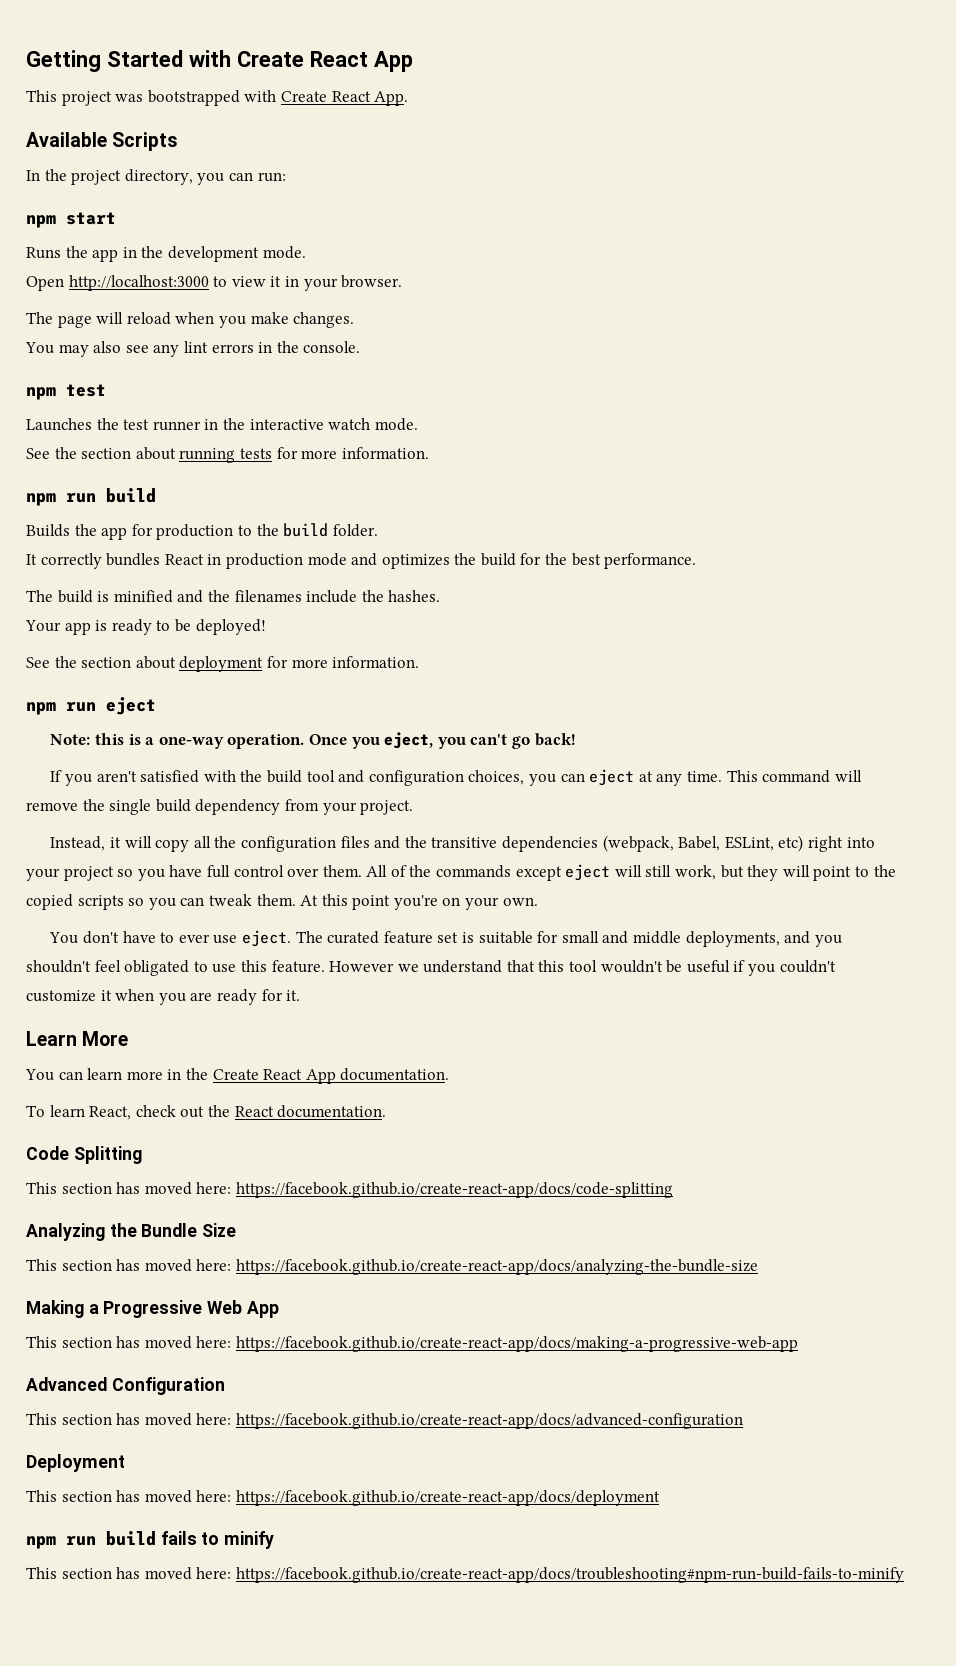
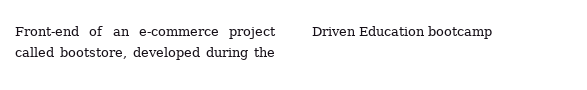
- Getting Started with Create React App
- This project was bootstrapped with Create React App.
- Available Scripts
- In the project directory, you can run:
- npm start
- Runs the app in the development mode.
- Open http://localhost:3000 to view it in your browser.
- The page will reload when you make changes.
- You may also see any lint errors in the console.
- npm test
- Launches the test runner in the interactive watch mode.
- See the section about running tests for more information.
- npm run build
- Builds the app for production to the build folder.
- It correctly bundles React in production mode and optimizes the build for the best performance.
- The build is minified and the filenames include the hashes.
- Your app is ready to be deployed!
- See the section about deployment for more information.
- npm run eject
- Note: this is a one-way operation. Once you eject, you can't go back!
- If you aren't satisfied with the build tool and configuration choices, you can eject at any time. This command will remove the single build dependency from your project.
- Instead, it will copy all the configuration files and the transitive dependencies (webpack, Babel, ESLint, etc) right into your project so you have full control over them. All of the commands except eject will still work, but they will point to the copied scripts so you can tweak them. At this point you're on your own.
- You don't have to ever use eject. The curated feature set is suitable for small and middle deployments, and you shouldn't feel obligated to use this feature. However we understand that this tool wouldn't be useful if you couldn't customize it when you are ready for it.
- Learn More
- You can learn more in the Create React App documentation.
- To learn React, check out the React documentation.
- Code Splitting
- This section has moved here: https://facebook.github.io/create-react-app/docs/code-splitting
- Analyzing the Bundle Size
- This section has moved here: https://facebook.github.io/create-react-app/docs/analyzing-the-bundle-size
- Making a Progressive Web App
- This section has moved here: https://facebook.github.io/create-react-app/docs/making-a-progressive-web-app
- Advanced Configuration
- This section has moved here: https://facebook.github.io/create-react-app/docs/advanced-configuration
- Deployment
- This section has moved here: https://facebook.github.io/create-react-app/docs/deployment
- npm run build fails to minify
- This section has moved here: https://facebook.github.io/create-react-app/docs/troubleshooting#npm-run-build-fails-to-minify
+ Front-end of an e-commerce project called bootstore, developed during the Driven Education bootcamp

